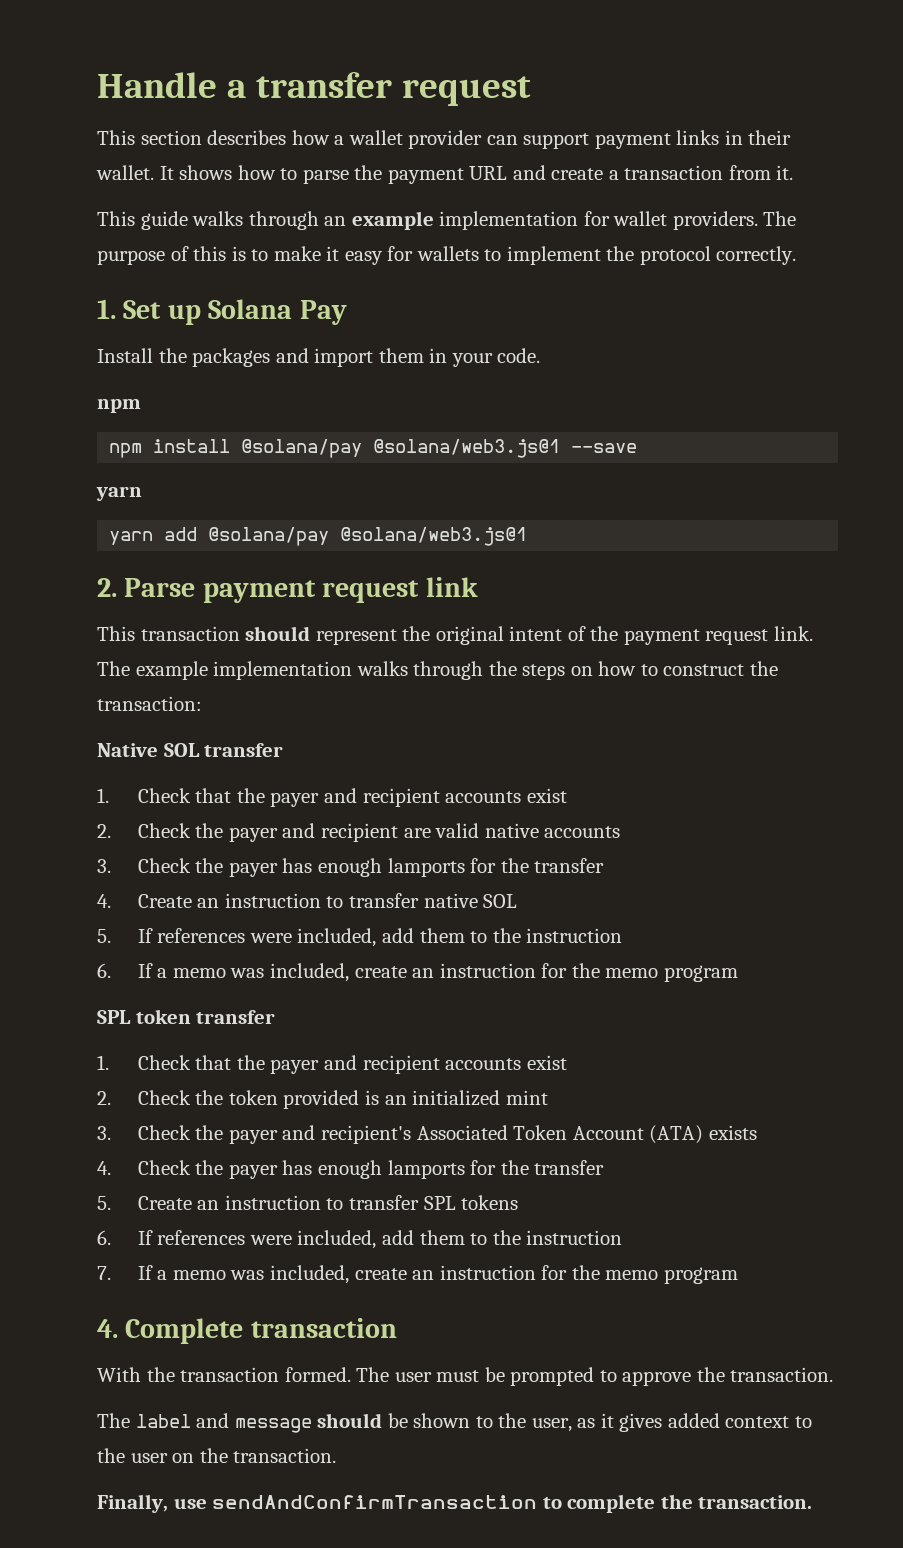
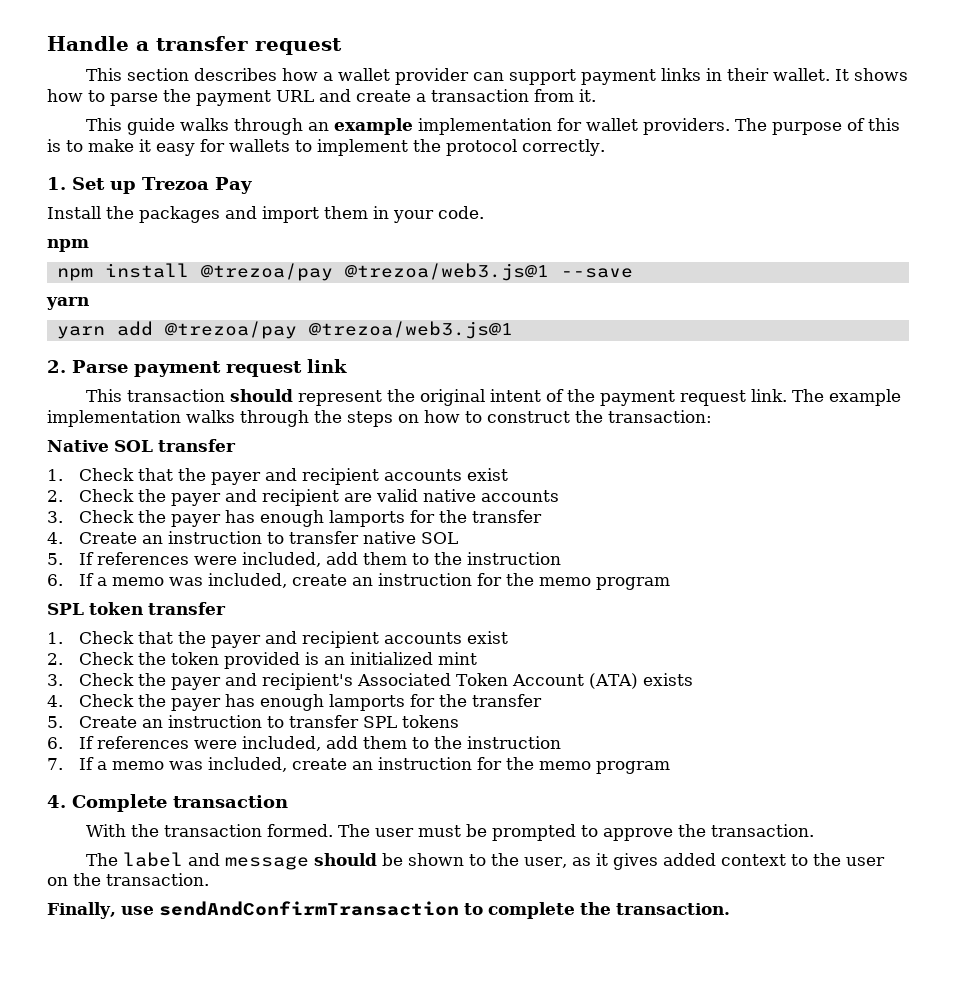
- 1. Set up Solana Pay
+ 1. Set up Trezoa Pay
- npm install @solana/pay @solana/web3.js@1 --save
+ npm install @trezoa/pay @trezoa/web3.js@1 --save
- yarn add @solana/pay @solana/web3.js@1
+ yarn add @trezoa/pay @trezoa/web3.js@1

